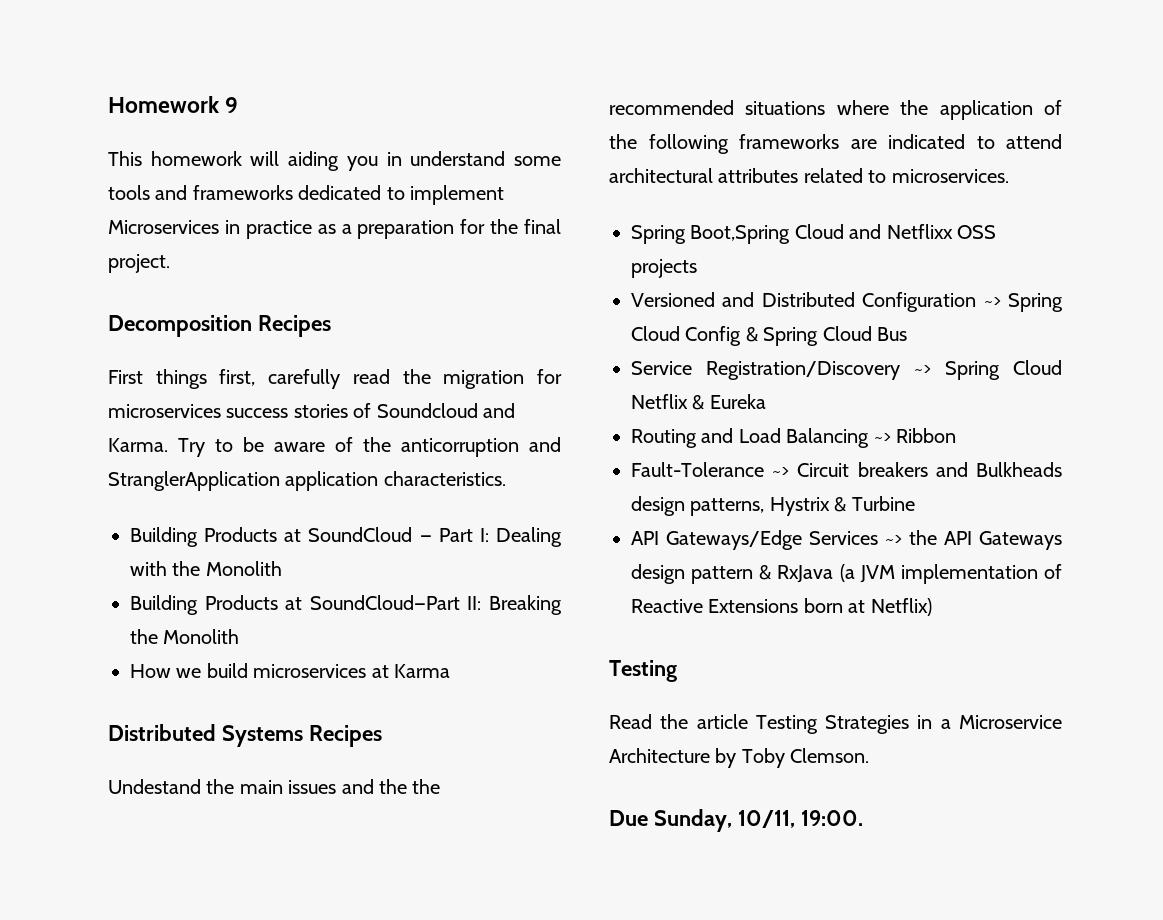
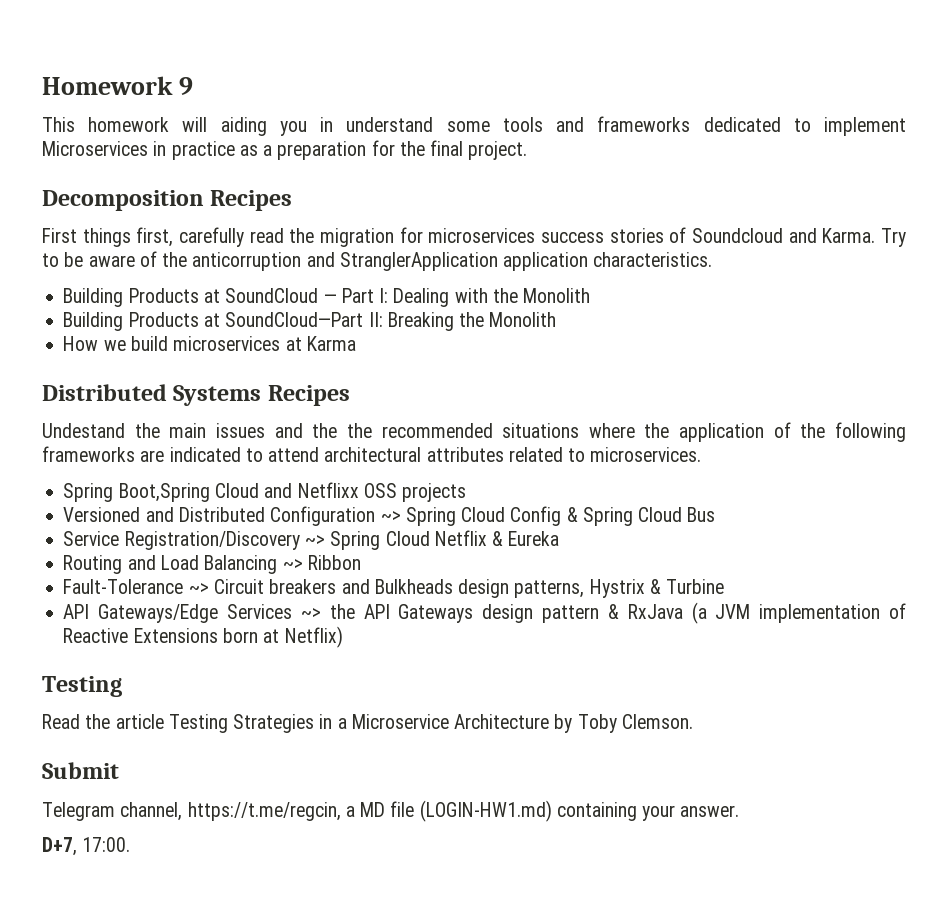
- Due Sunday, 10/11, 19:00.
+ Submit
+ Telegram channel, https://t.me/regcin, a MD file (LOGIN-HW1.md) containing your answer.
+ D+7, 17:00.

